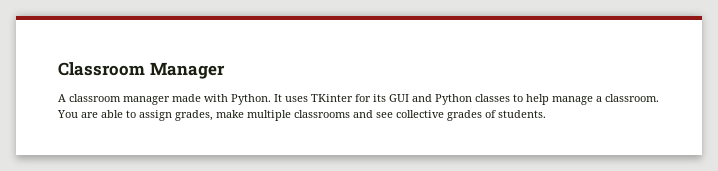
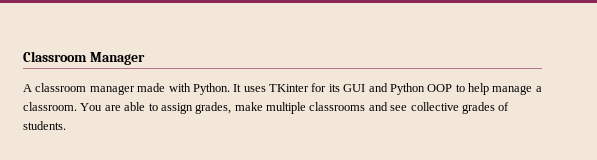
- It uses TKinter for its GUI and Python classes to help manage a classroom.
+ It uses TKinter for its GUI and Python OOP to help manage a classroom.

